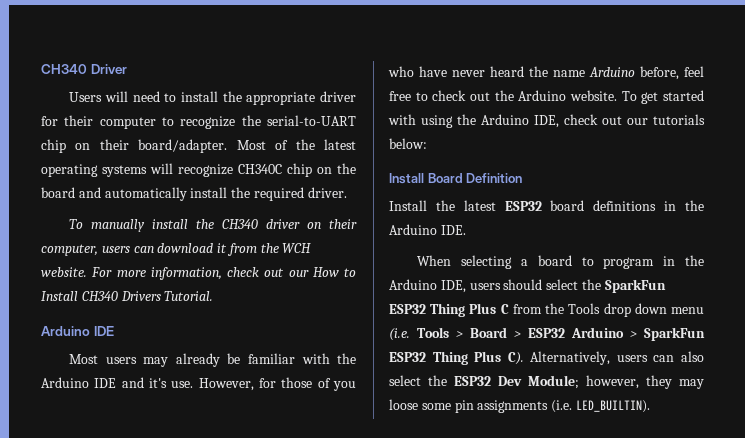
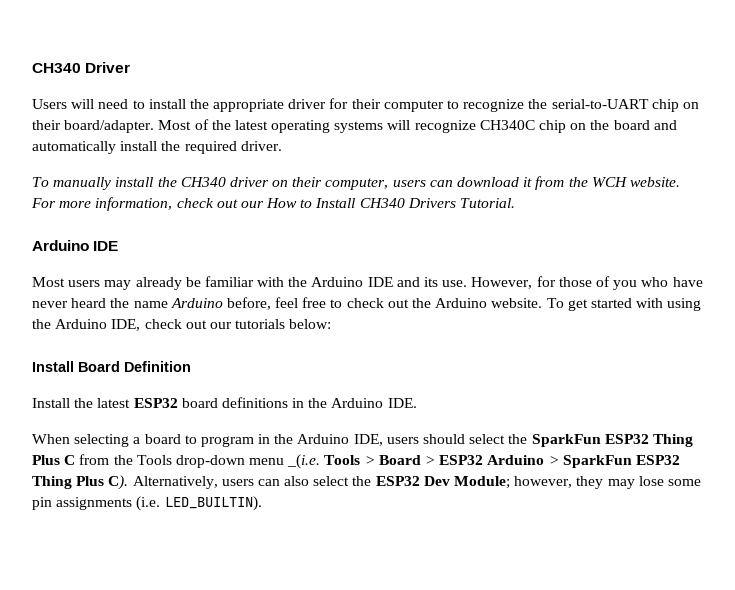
- Most users may already be familiar with the Arduino IDE and it's use.
+ Most users may already be familiar with the Arduino IDE and its use.
- When selecting a board to program in the Arduino IDE, users should select the SparkFun ESP32 Thing Plus C from the Tools drop down menu (i.e. Tools > Board > ESP32 Arduino > SparkFun ESP32 Thing Plus C). Alternatively, users can also select the ESP32 Dev Module; however, they may loose some pin assignments (i.e. LED_BUILTIN).
+ When selecting a board to program in the Arduino IDE, users should select the SparkFun ESP32 Thing Plus C from the Tools drop-down menu _(i.e. Tools > Board > ESP32 Arduino > SparkFun ESP32 Thing Plus C). Alternatively, users can also select the ESP32 Dev Module; however, they may lose some pin assignments (i.e. LED_BUILTIN).

